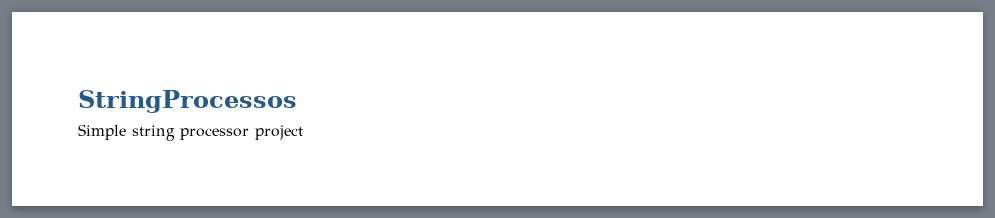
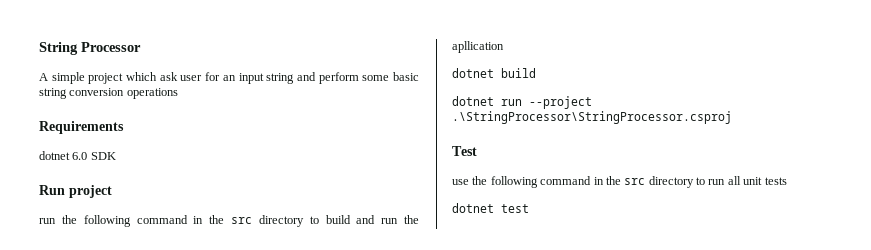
- StringProcessos
- Simple string processor project
+ String Processor
+ A simple project which ask user for an input string and perform some basic string conversion operations
+ Requirements
+ dotnet 6.0 SDK
+ Run project
+ run the following command in the src directory to build and run the apllication
+ dotnet build
+ dotnet run --project .\StringProcessor\StringProcessor.csproj
+ Test
+ use the following command in the src directory to run all unit tests
+ dotnet test

